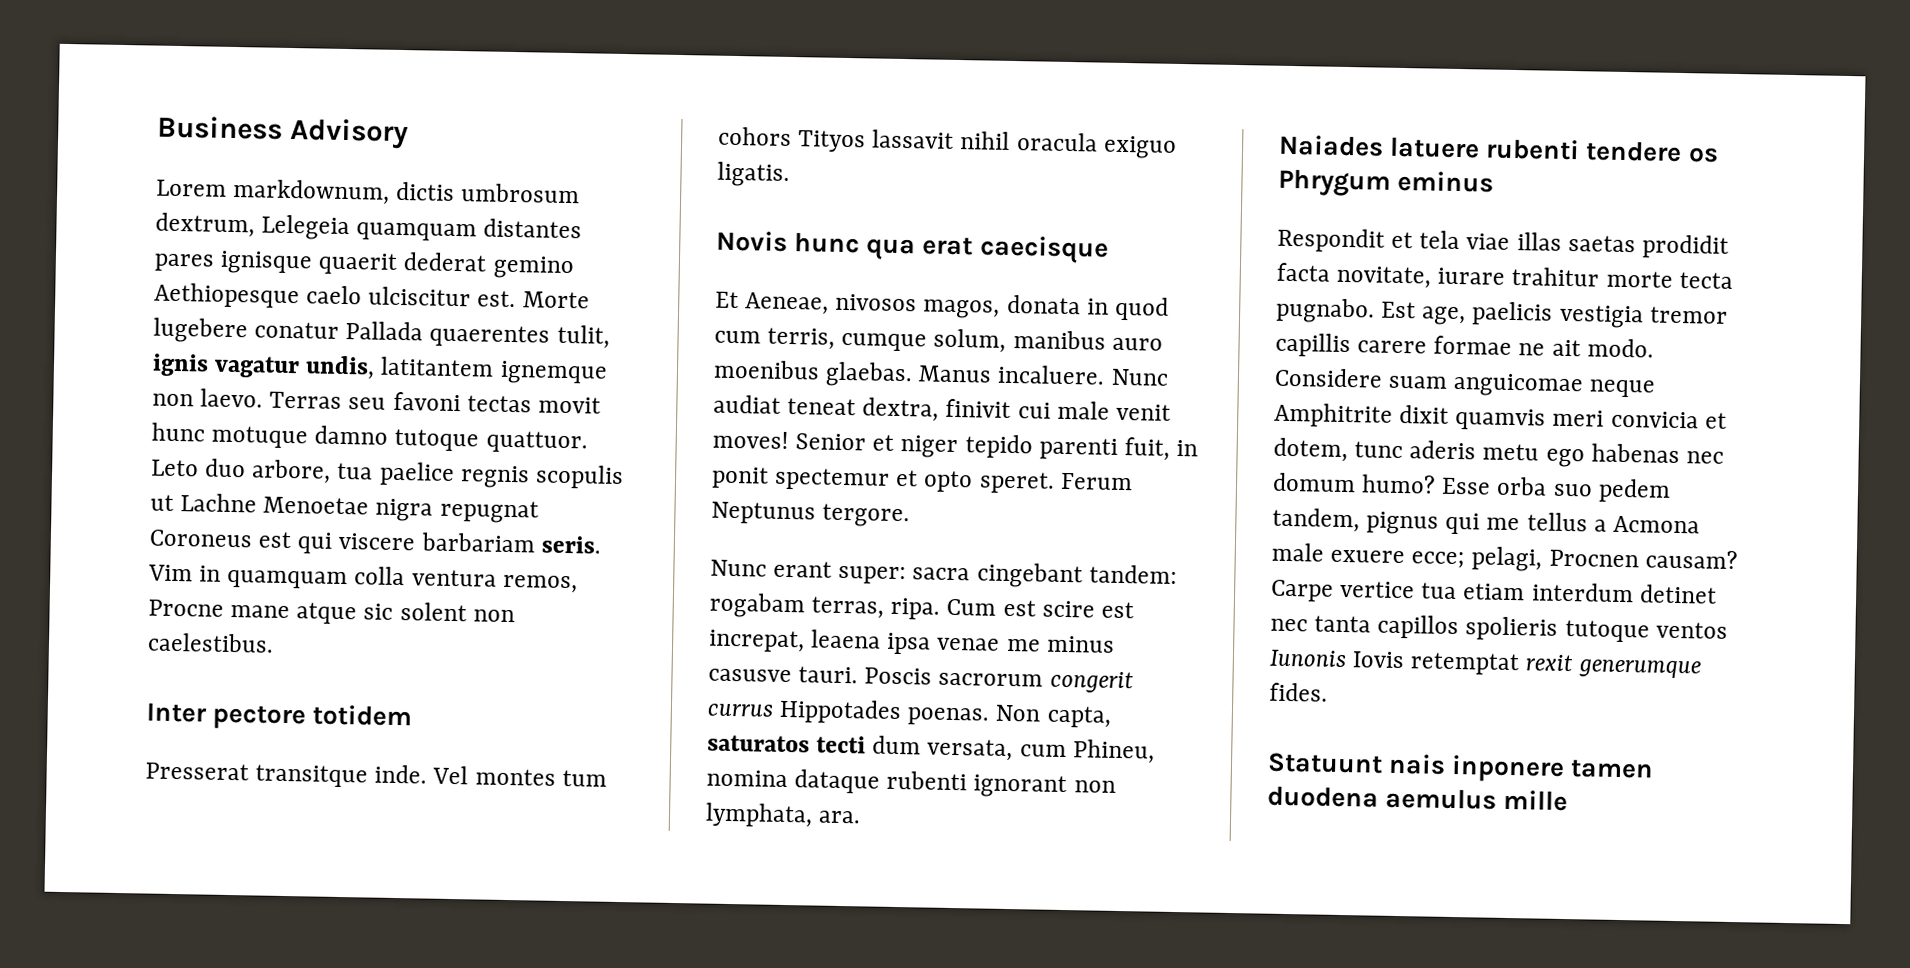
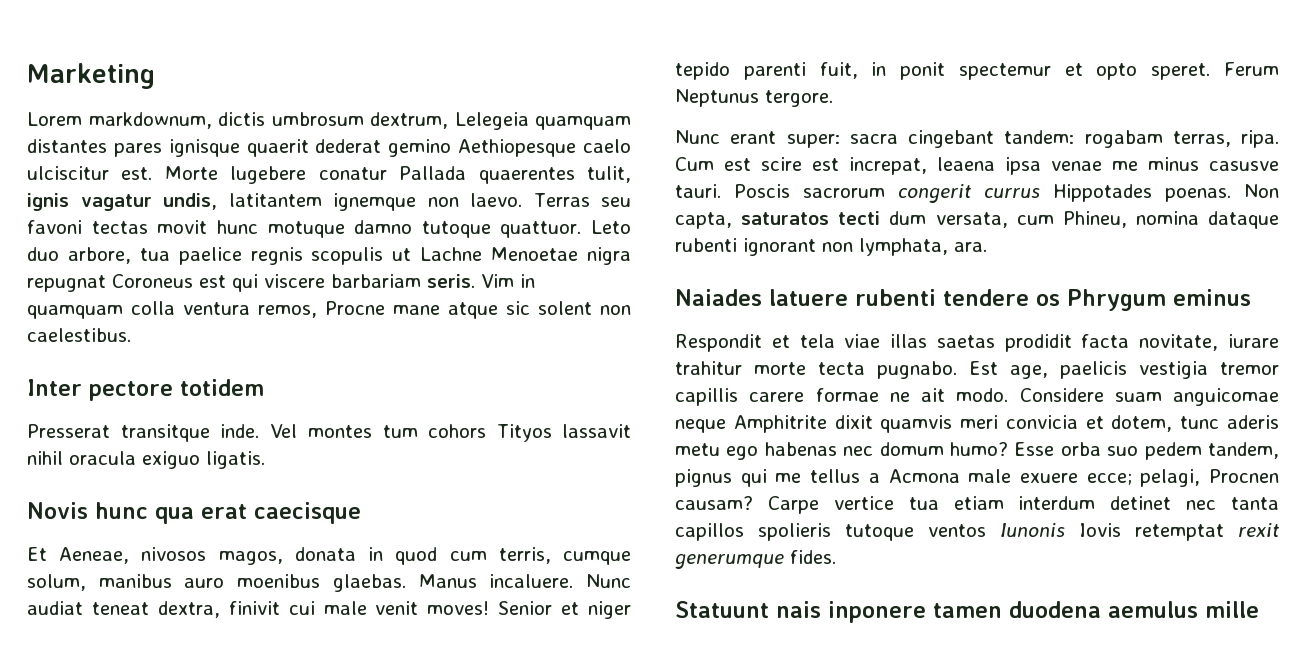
- Business Advisory
+ Marketing

